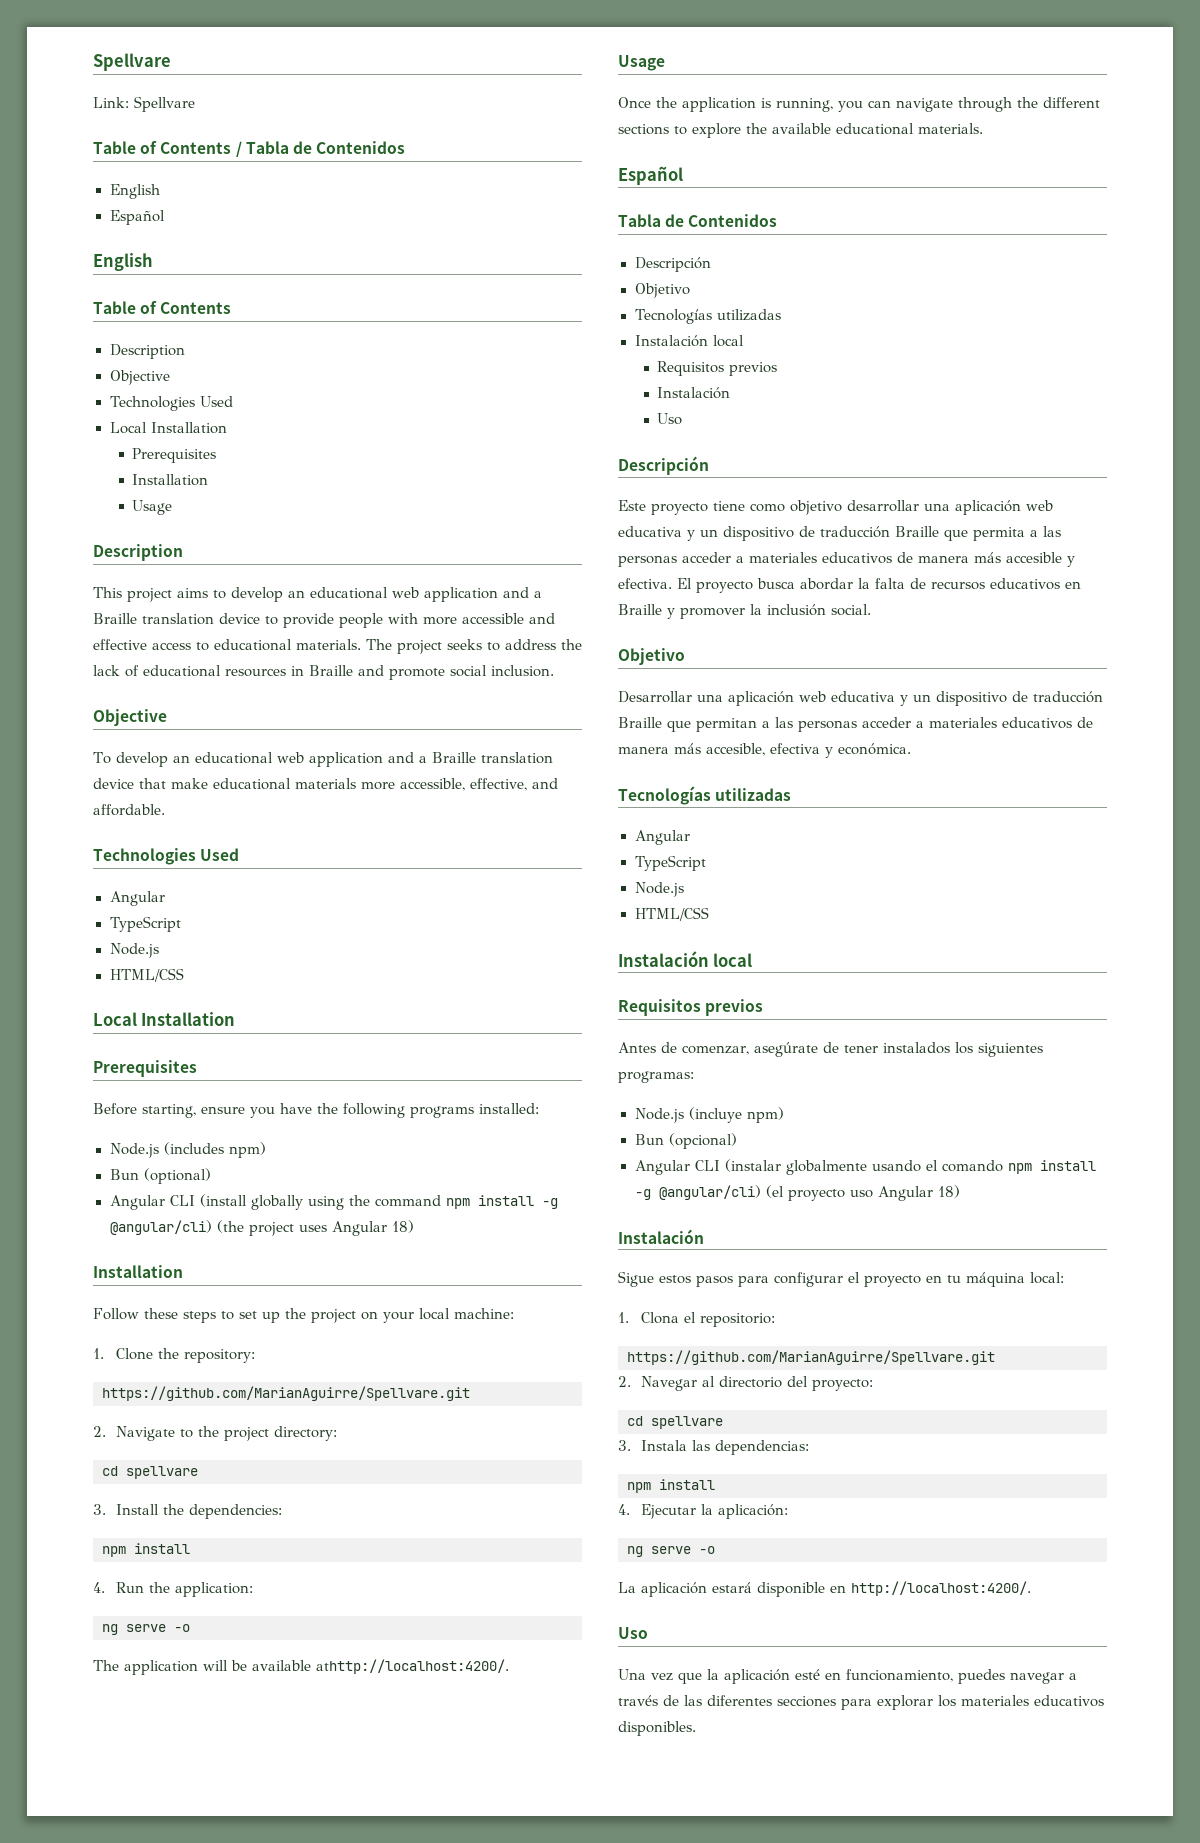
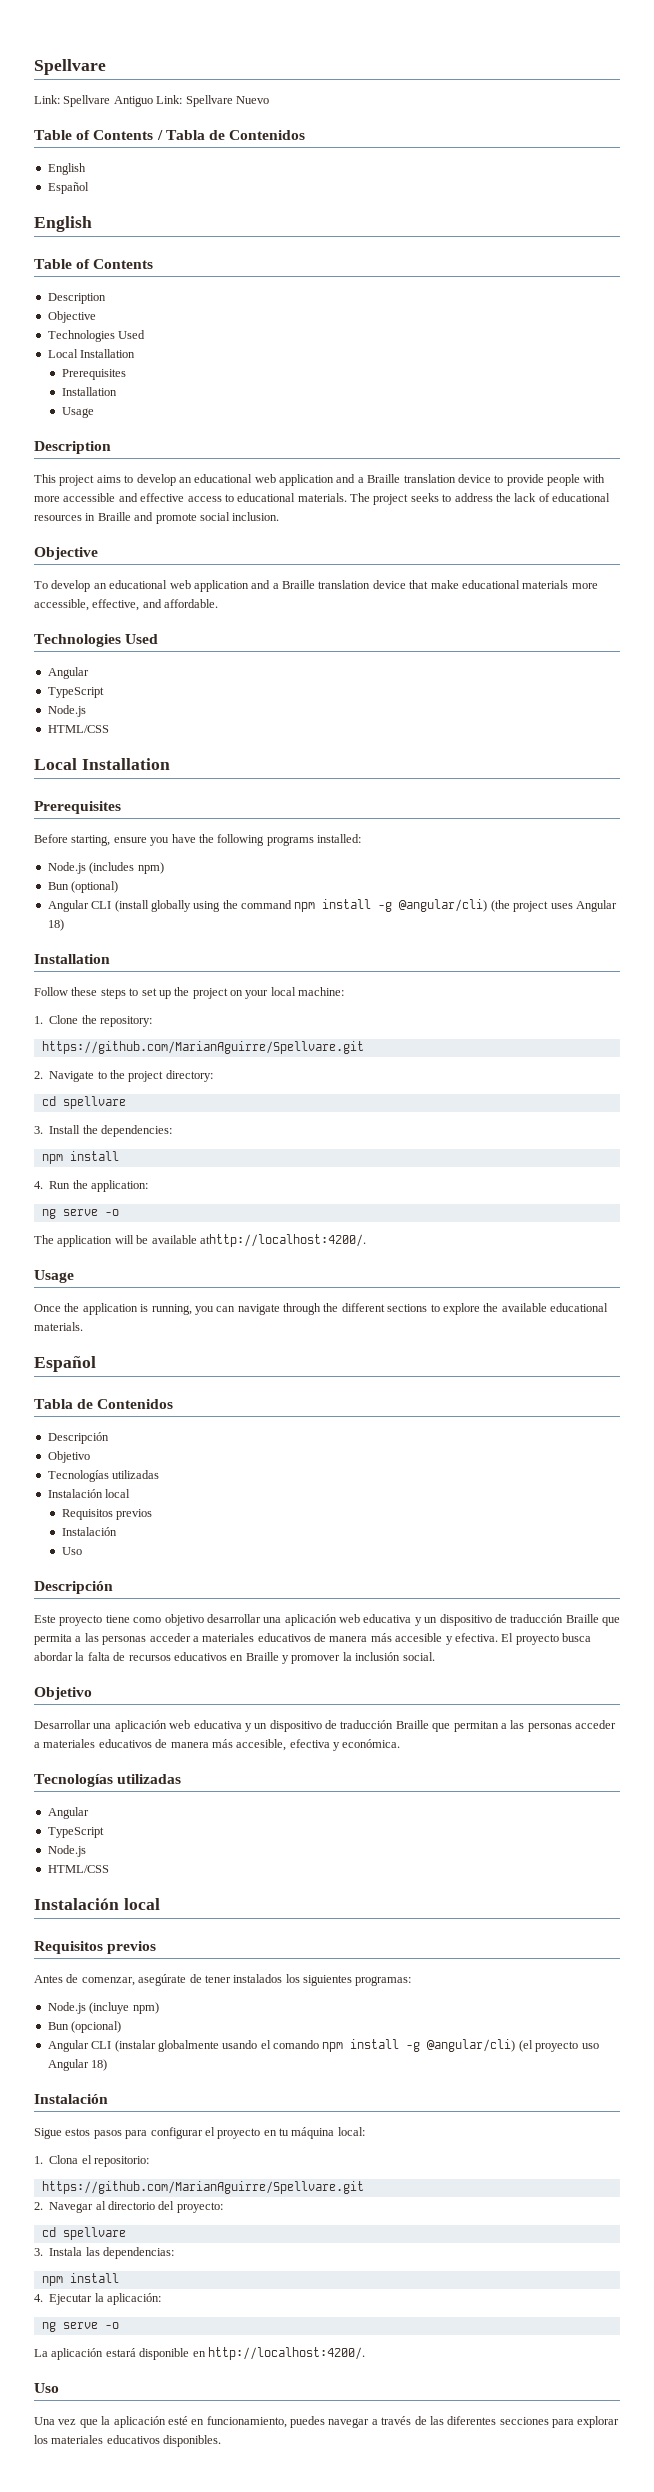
- Link: Spellvare
+ Link: Spellvare Antiguo Link: Spellvare Nuevo

